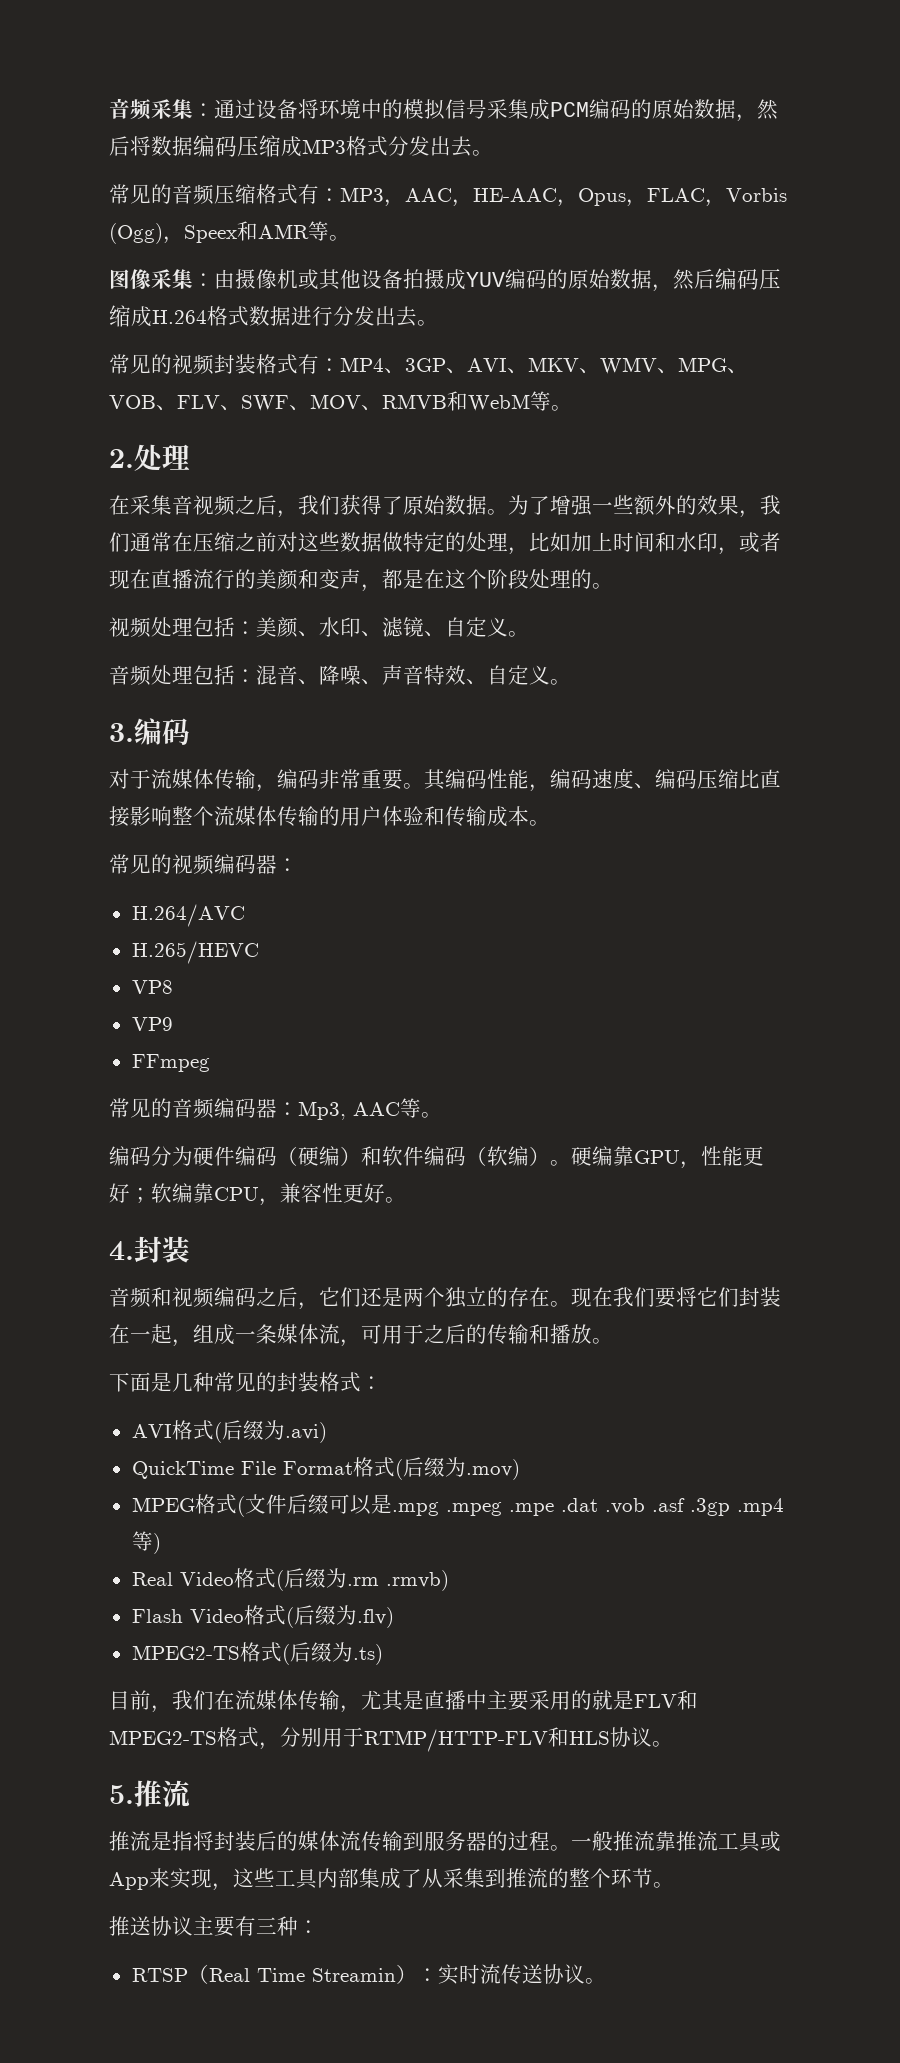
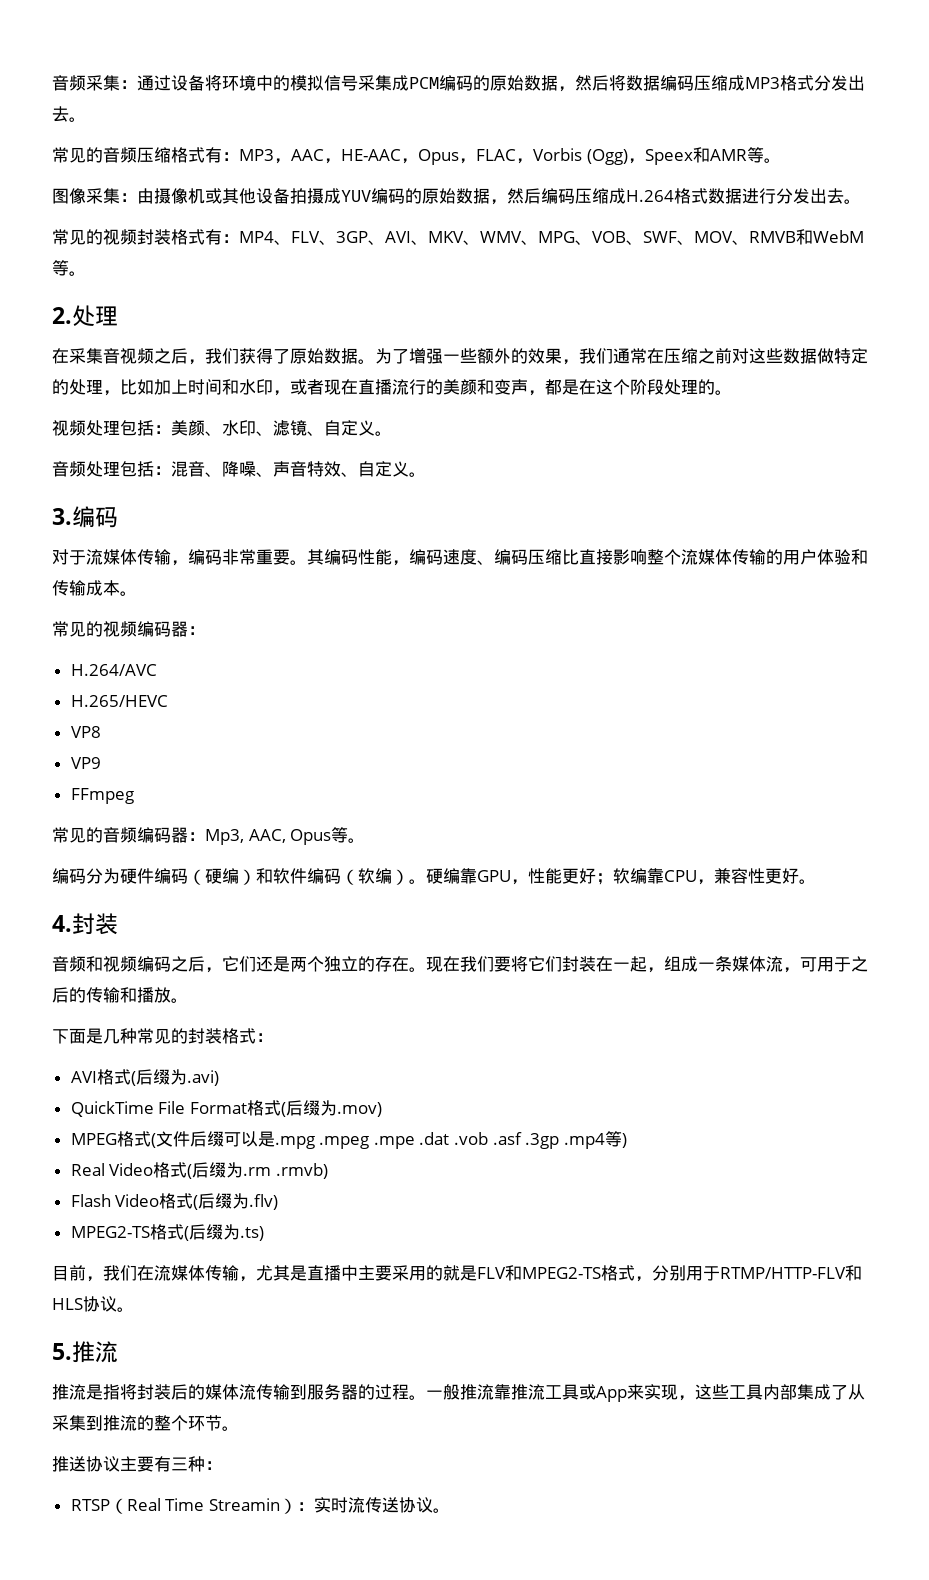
- 常见的视频封装格式有：MP4、3GP、AVI、MKV、WMV、MPG、VOB、FLV、SWF、MOV、RMVB和WebM等。
+ 常见的视频封装格式有：MP4、FLV、3GP、AVI、MKV、WMV、MPG、VOB、SWF、MOV、RMVB和WebM等。
- 常见的音频编码器：Mp3, AAC等。
+ 常见的音频编码器：Mp3, AAC, Opus等。

